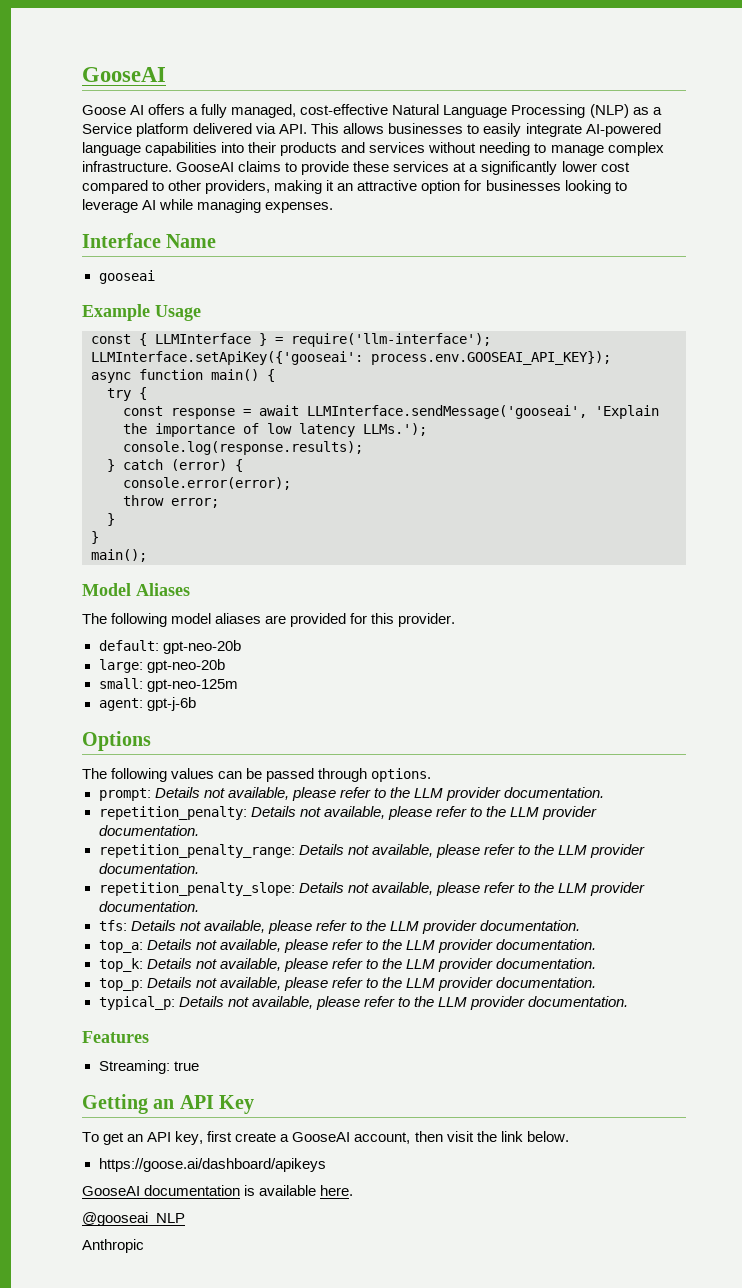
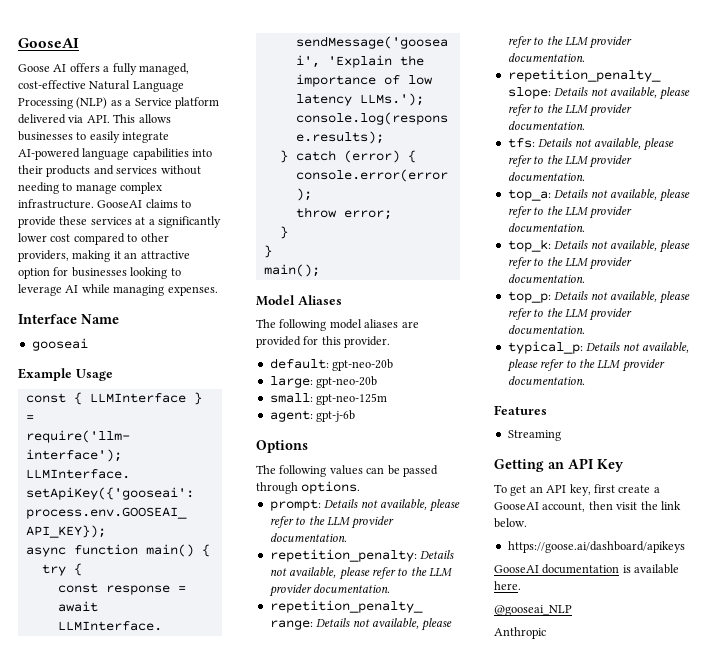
- Streaming: true
+ Streaming

